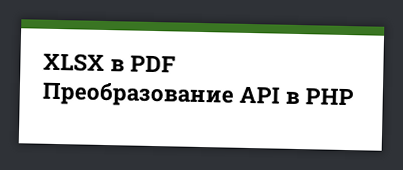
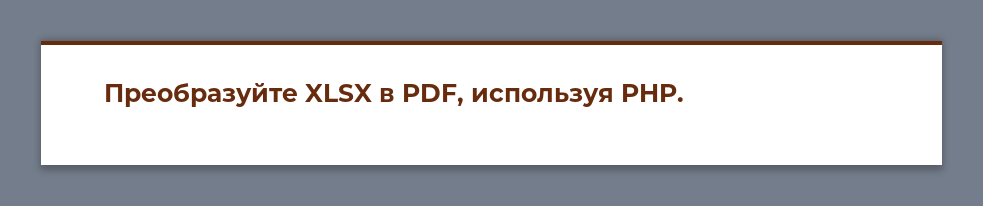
- XLSX в PDF Преобразование API в PHP
+ Преобразуйте XLSX в PDF, используя PHP.

